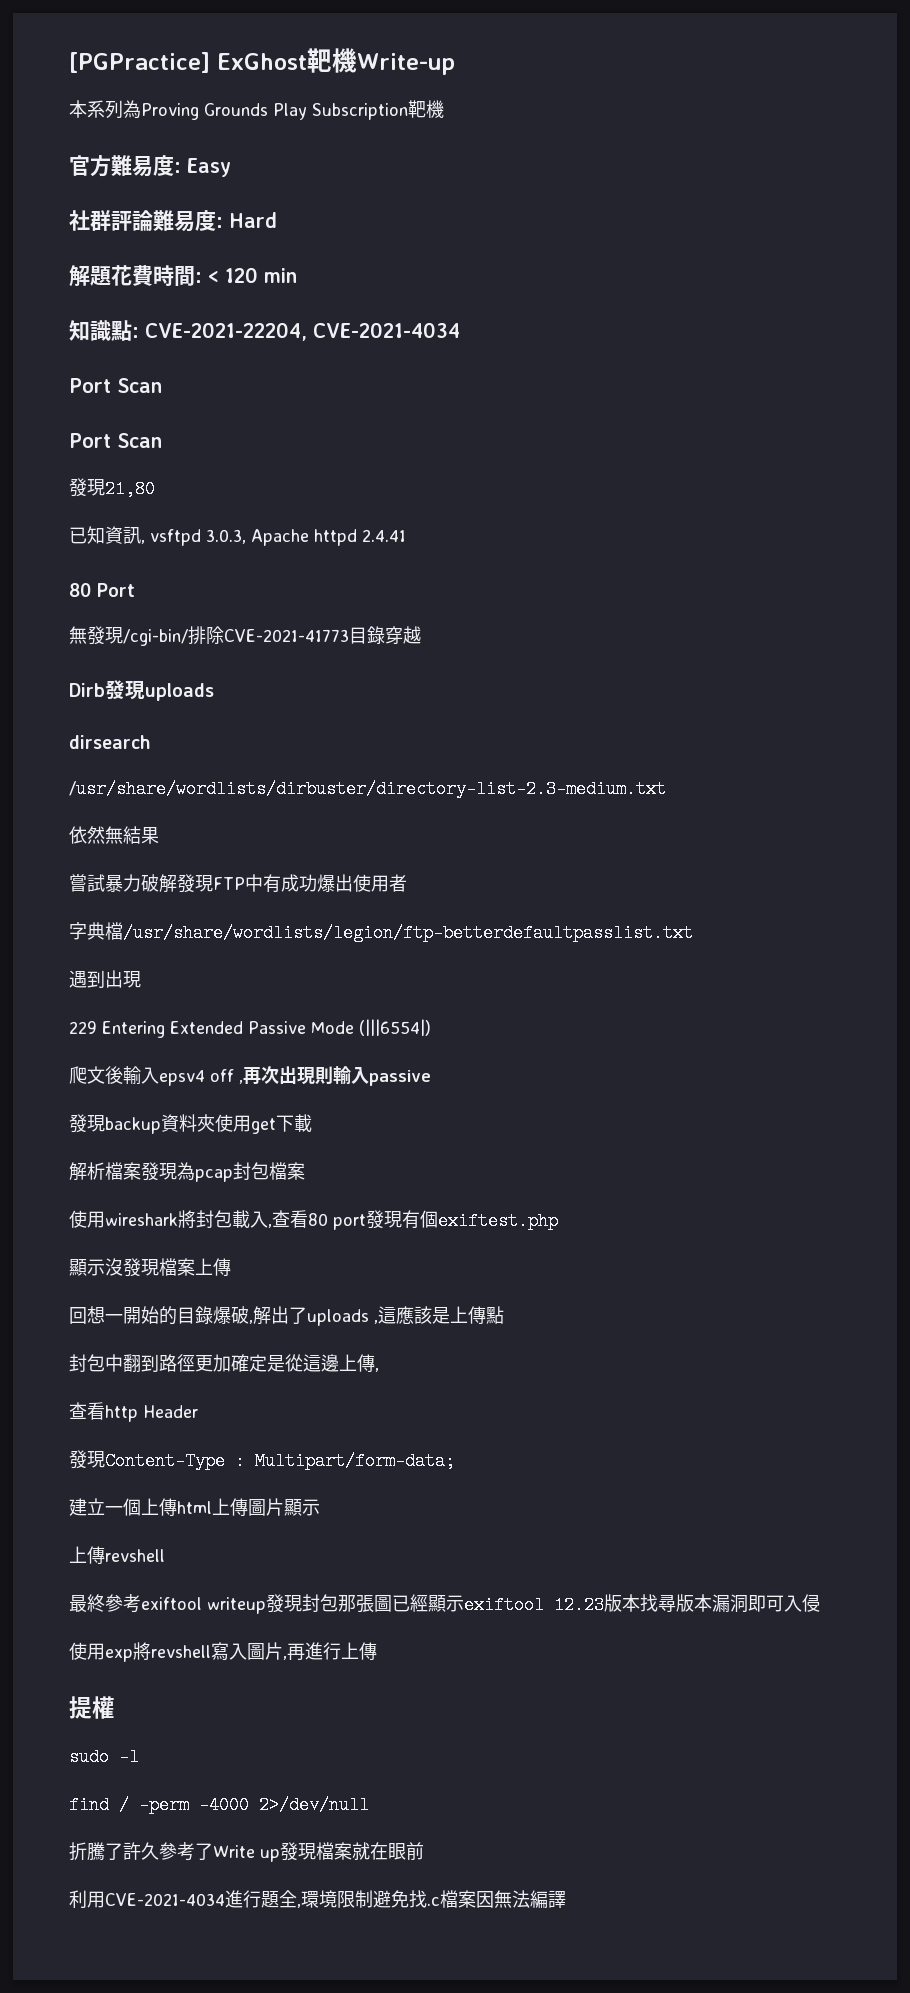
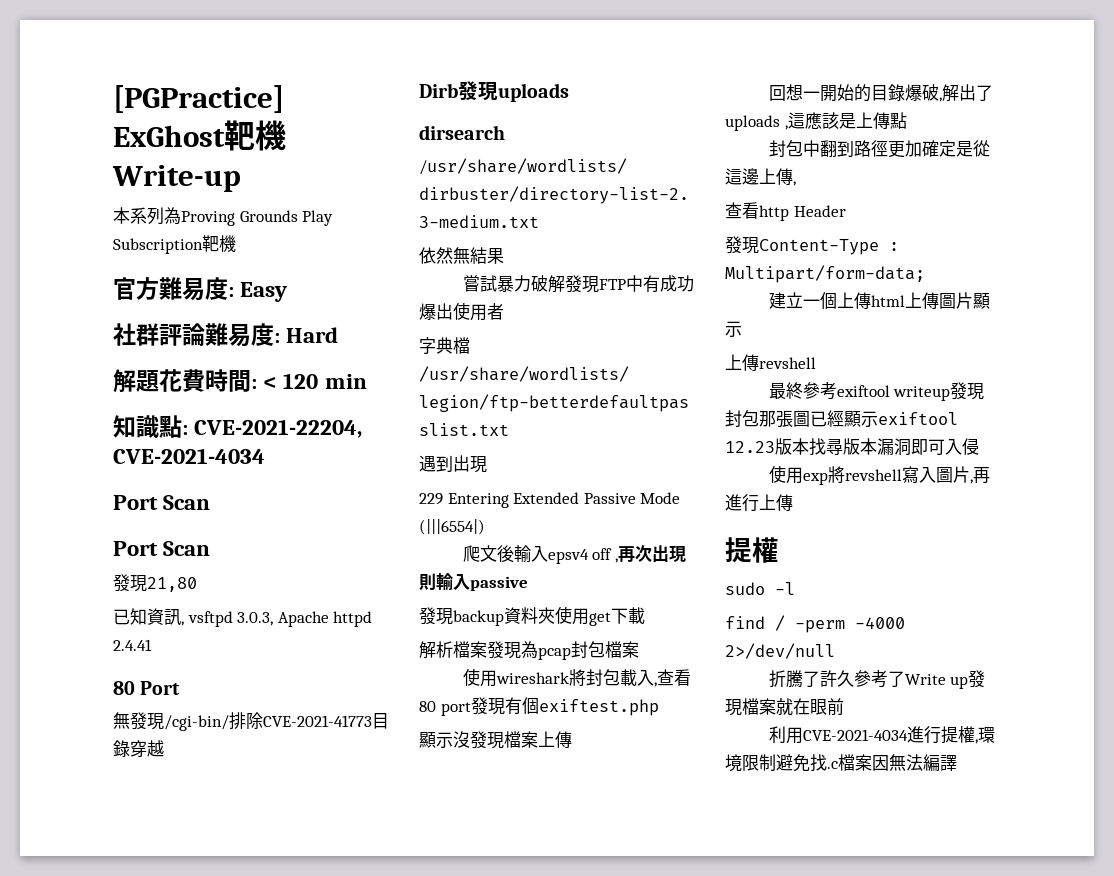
- 利用CVE-2021-4034進行題全,環境限制避免找.c檔案因無法編譯
+ 利用CVE-2021-4034進行提權,環境限制避免找.c檔案因無法編譯

